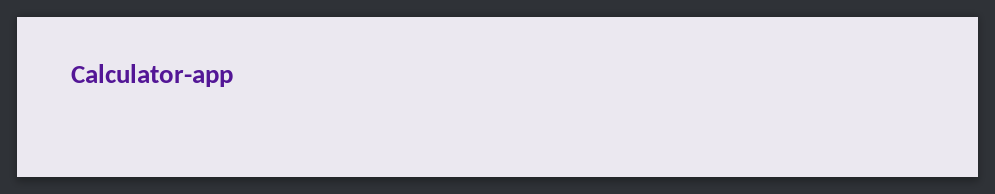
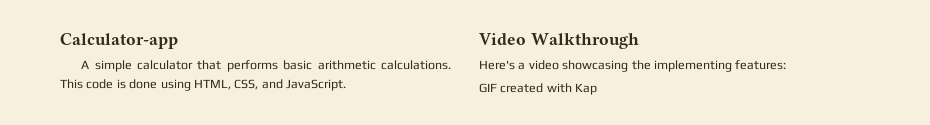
+ A simple calculator that performs basic arithmetic calculations. This code is done using HTML, CSS, and JavaScript.
+ Video Walkthrough
+ Here's a video showcasing the implementing features:
+ GIF created with Kap

